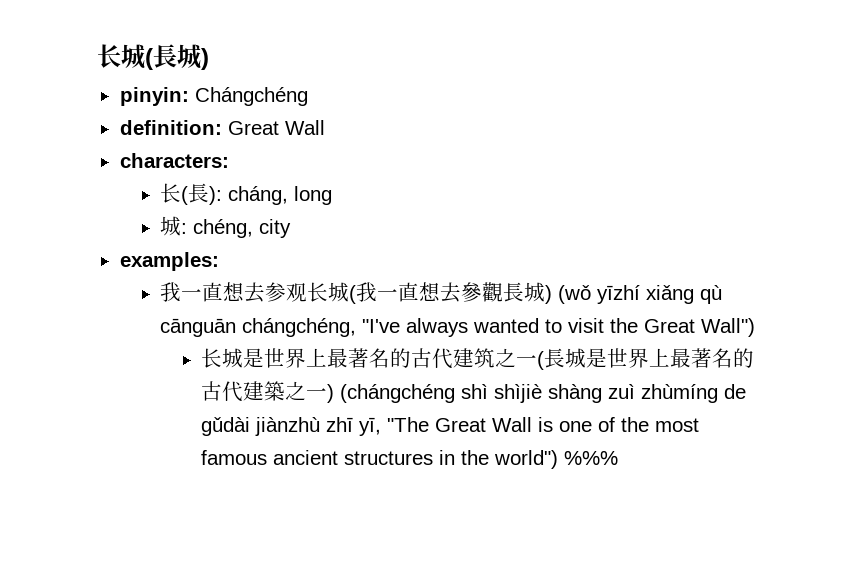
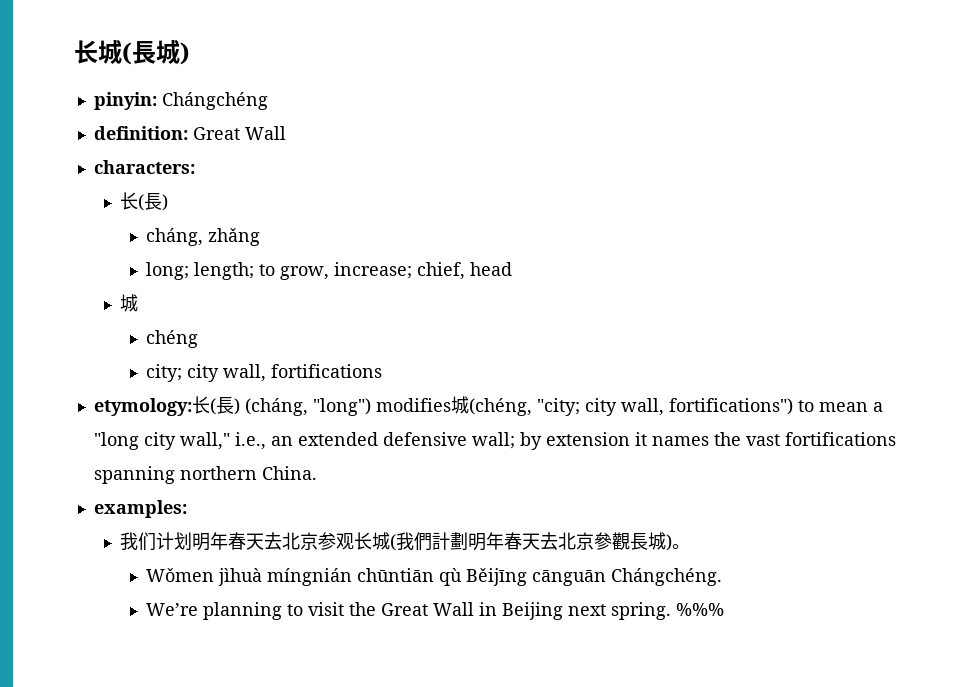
  characters:
- 长(長): cháng, long
- 城: chéng, city
+ 长(長)
+ cháng, zhǎng
+ long; length; to grow, increase; chief, head
+ 城
+ chéng
+ city; city wall, fortifications
+ etymology:长(長) (cháng, "long") modifies城(chéng, "city; city wall, fortifications") to mean a "long city wall," i.e., an extended defensive wall; by extension it names the vast fortifications spanning northern China.
  examples:
- 我一直想去参观长城(我一直想去參觀長城) (wǒ yīzhí xiǎng qù cānguān chángchéng, "I've always wanted to visit the Great Wall")
- 长城是世界上最著名的古代建筑之一(長城是世界上最著名的古代建築之一) (chángchéng shì shìjiè shàng zuì zhùmíng de gǔdài jiànzhù zhī yī, "The Great Wall is one of the most famous ancient structures in the world") %%%
+ 我们计划明年春天去北京参观长城(我們計劃明年春天去北京參觀長城)。
+ Wǒmen jìhuà míngnián chūntiān qù Běijīng cānguān Chángchéng.
+ We’re planning to visit the Great Wall in Beijing next spring. %%%

